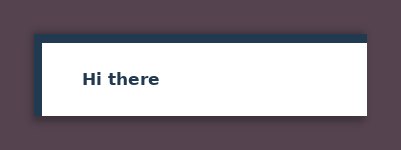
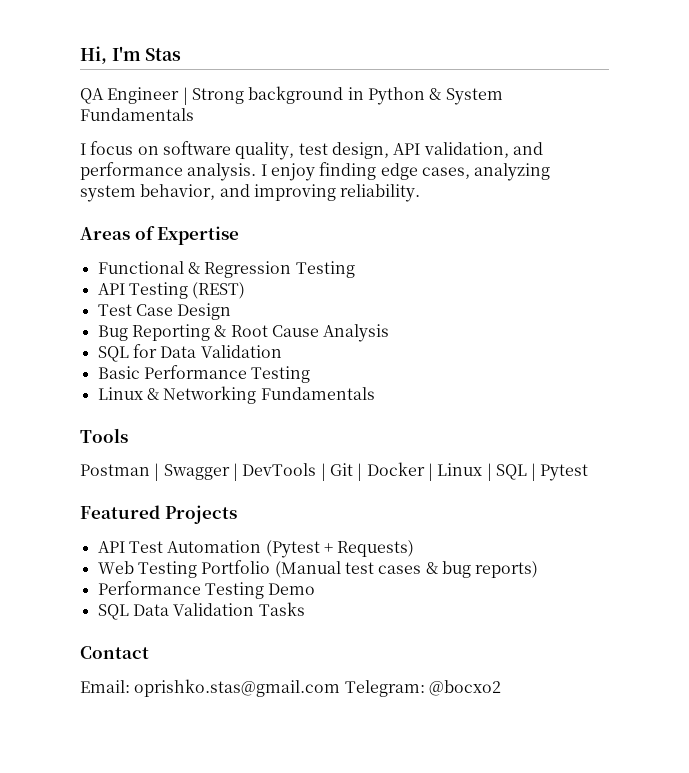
- Hi there
+ Hi, I'm Stas
+ QA Engineer | Strong background in Python & System Fundamentals
+ I focus on software quality, test design, API validation, and performance analysis. I enjoy finding edge cases, analyzing system behavior, and improving reliability.
+ Areas of Expertise
+ Functional & Regression Testing
+ API Testing (REST)
+ Test Case Design
+ Bug Reporting & Root Cause Analysis
+ SQL for Data Validation
+ Basic Performance Testing
+ Linux & Networking Fundamentals
+ Tools
+ Postman | Swagger | DevTools | Git | Docker | Linux | SQL | Pytest
+ Featured Projects
+ API Test Automation (Pytest + Requests)
+ Web Testing Portfolio (Manual test cases & bug reports)
+ Performance Testing Demo
+ SQL Data Validation Tasks
+ Contact
+ Email: oprishko.stas@gmail.com Telegram: @bocxo2

